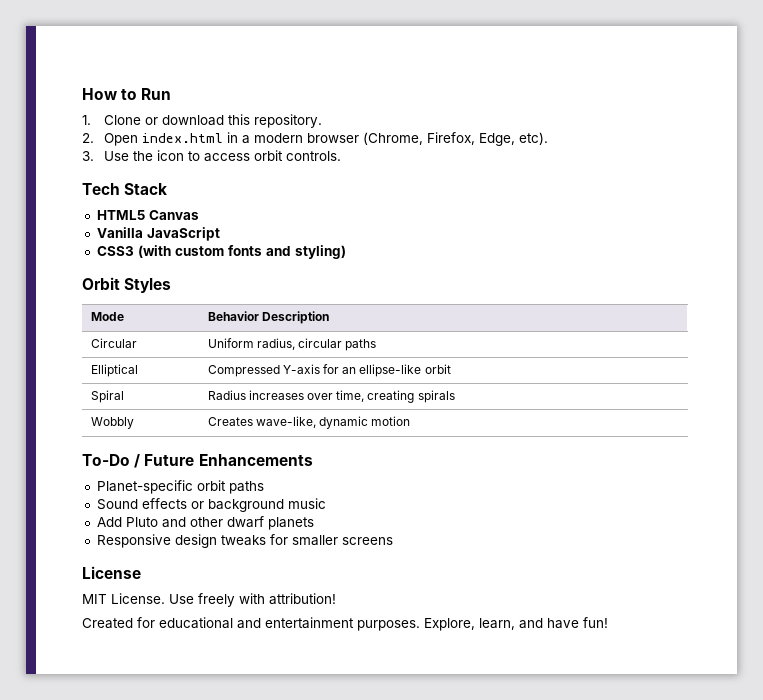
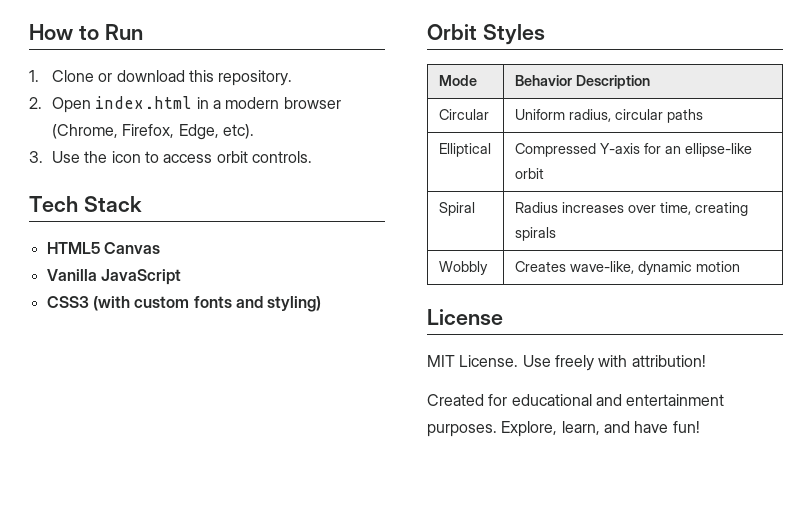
- To-Do / Future Enhancements
- Planet-specific orbit paths
- Sound effects or background music
- Add Pluto and other dwarf planets
- Responsive design tweaks for smaller screens

